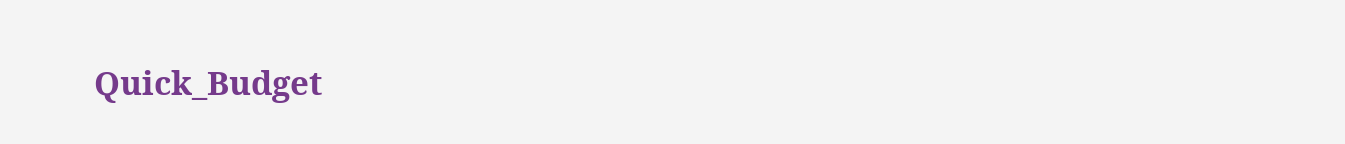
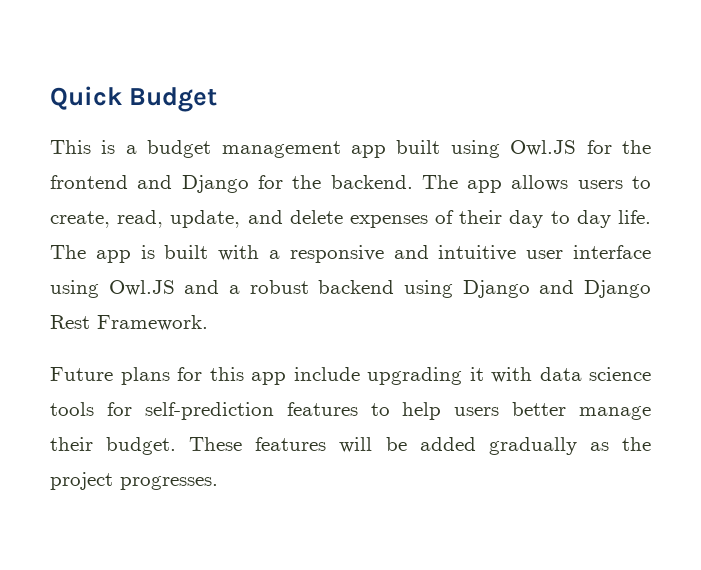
- Quick_Budget
+ Quick Budget
+ This is a budget management app built using Owl.JS for the frontend and Django for the backend. The app allows users to create, read, update, and delete expenses of their day to day life. The app is built with a responsive and intuitive user interface using Owl.JS and a robust backend using Django and Django Rest Framework.
+ Future plans for this app include upgrading it with data science tools for self-prediction features to help users better manage their budget. These features will be added gradually as the project progresses.

